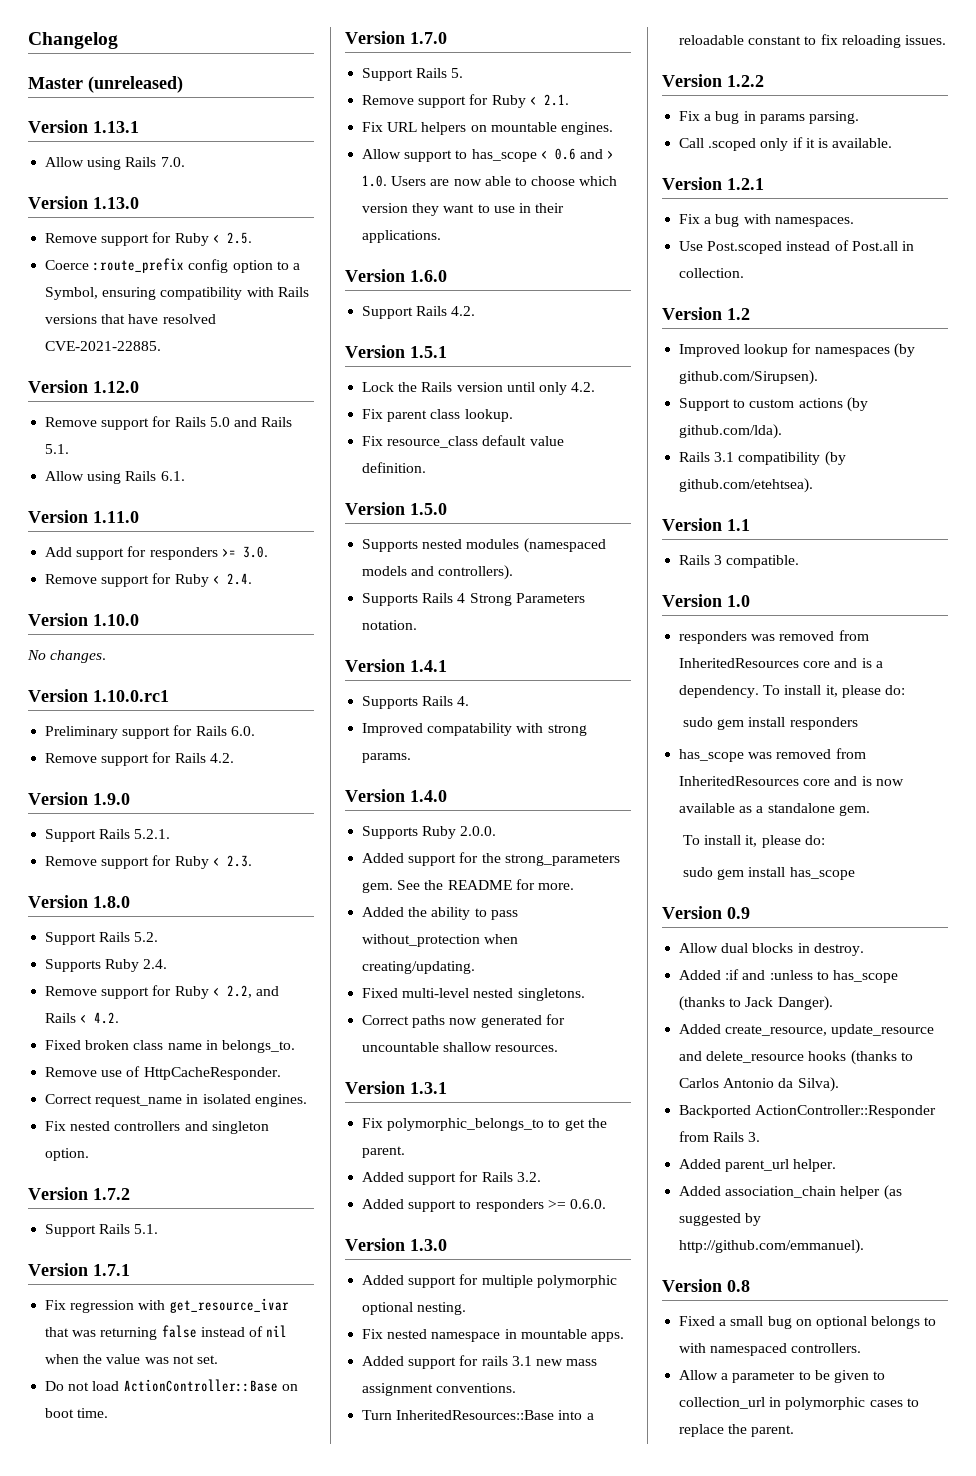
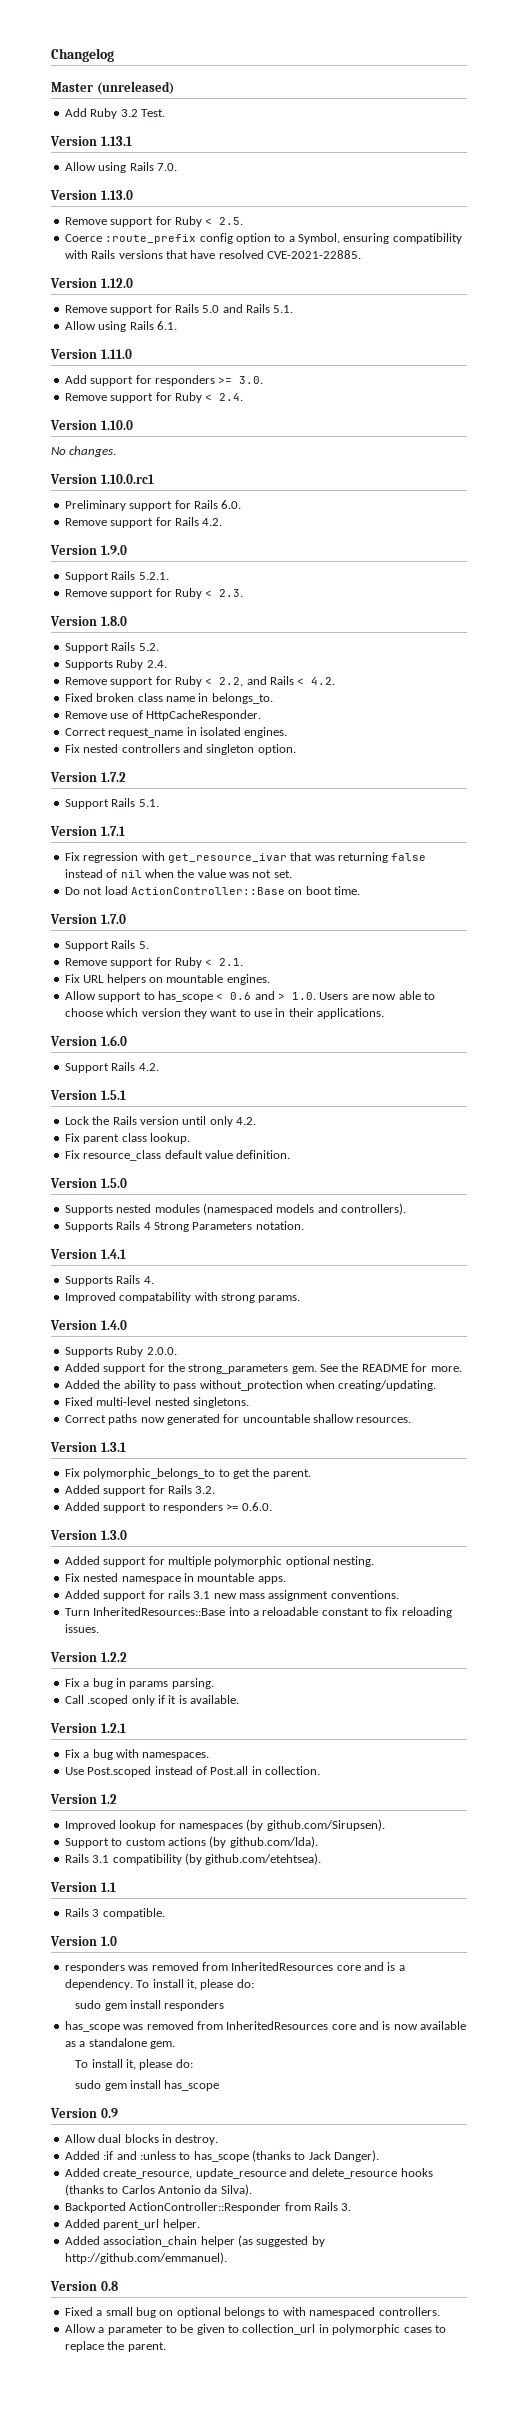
+ Add Ruby 3.2 Test.

